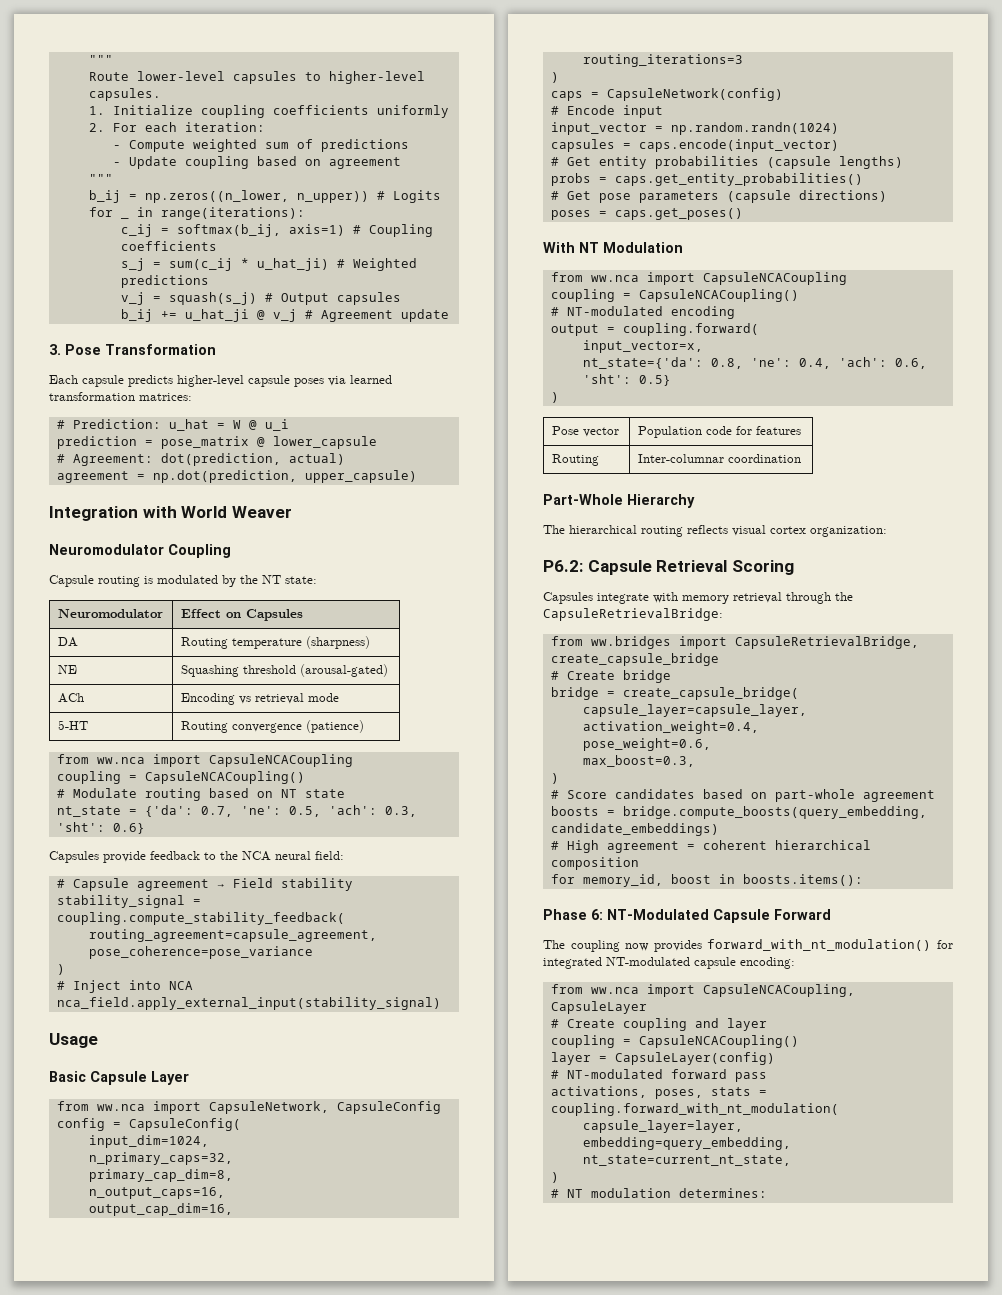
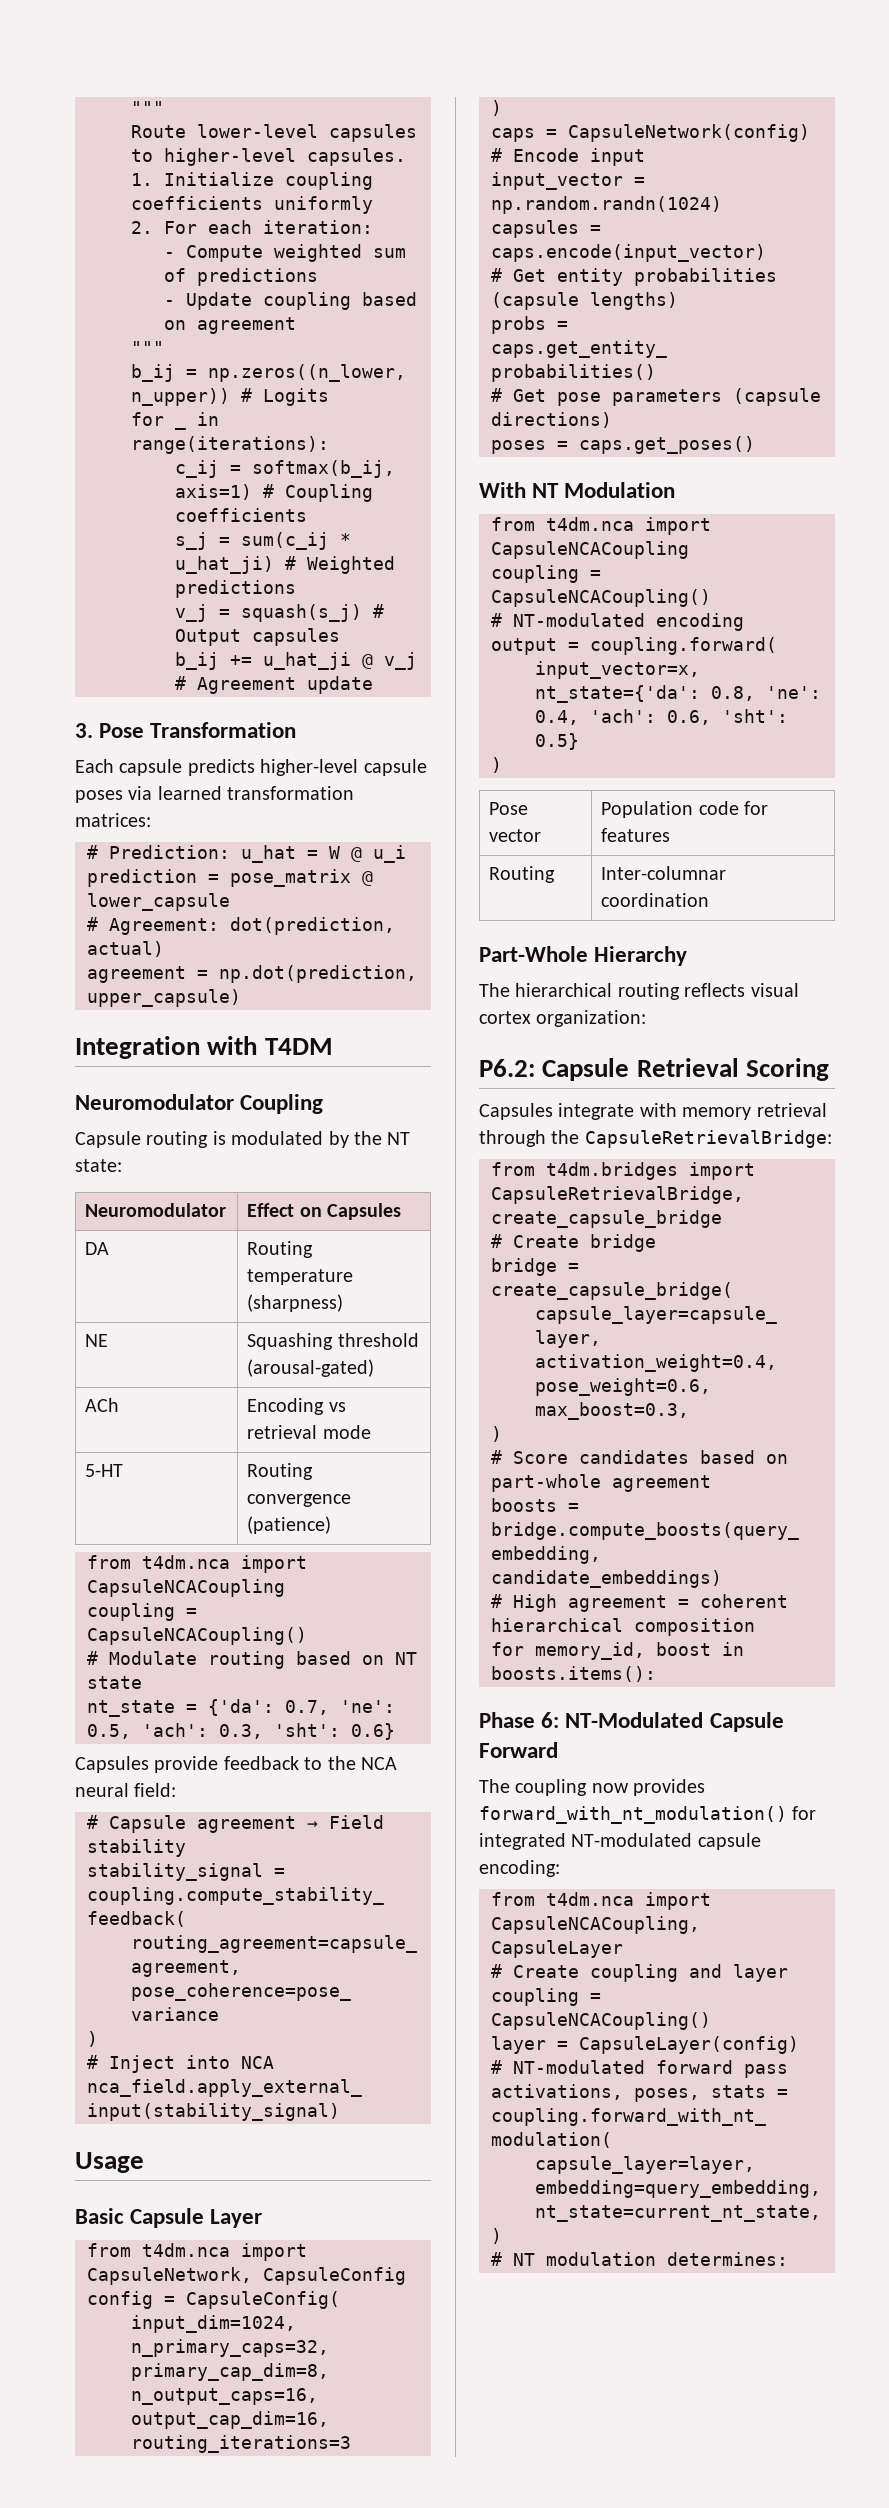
- Integration with World Weaver
+ Integration with T4DM
  5-HT | Routing convergence (patience)
- from ww.nca import CapsuleNCACoupling
+ from t4dm.nca import CapsuleNCACoupling
- from ww.nca import CapsuleNetwork, CapsuleConfig
+ from t4dm.nca import CapsuleNetwork, CapsuleConfig
  With NT Modulation
- from ww.nca import CapsuleNCACoupling
+ from t4dm.nca import CapsuleNCACoupling
- from ww.bridges import CapsuleRetrievalBridge, create_capsule_bridge
+ from t4dm.bridges import CapsuleRetrievalBridge, create_capsule_bridge
- from ww.nca import CapsuleNCACoupling, CapsuleLayer
+ from t4dm.nca import CapsuleNCACoupling, CapsuleLayer

